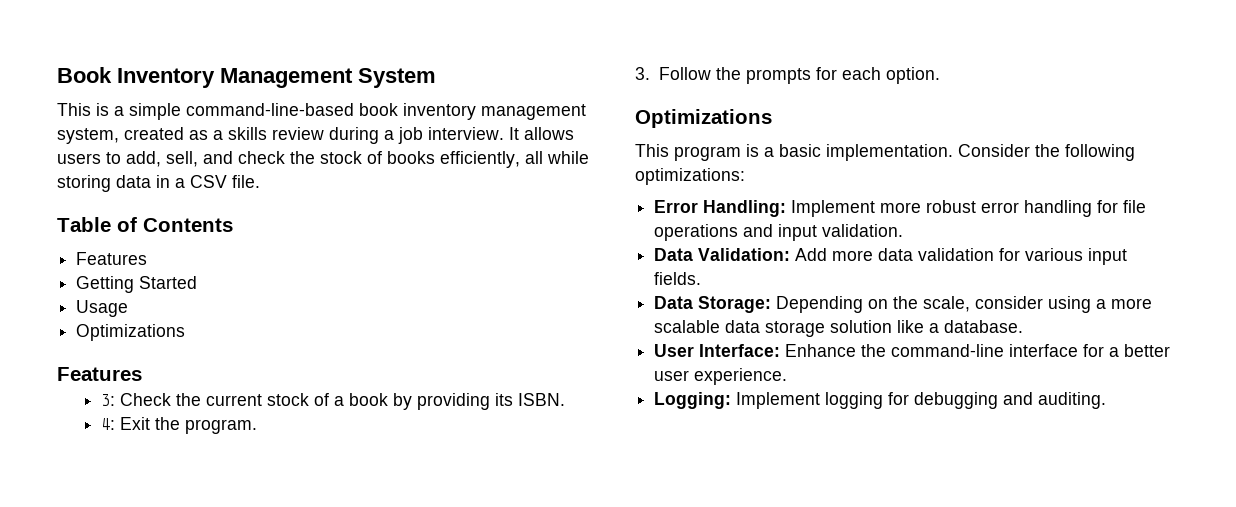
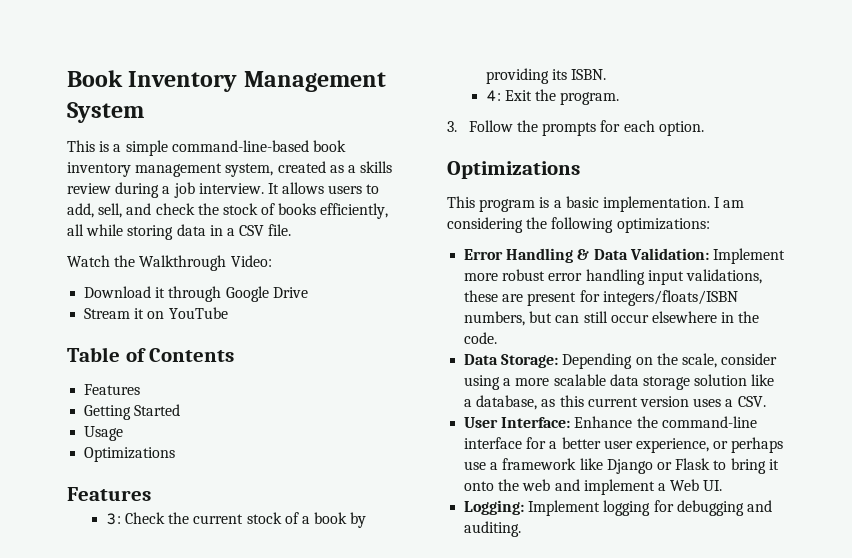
+ Watch the Walkthrough Video:
+ Download it through Google Drive
+ Stream it on YouTube
- Consider the following optimizations:
+ I am considering the following optimizations:
- Error Handling: Implement more robust error handling for file operations and input validation.
- Data Validation: Add more data validation for various input fields.
+ Error Handling & Data Validation: Implement more robust error handling input validations, these are present for integers/floats/ISBN numbers, but can still occur elsewhere in the code.
- Data Storage: Depending on the scale, consider using a more scalable data storage solution like a database.
+ Data Storage: Depending on the scale, consider using a more scalable data storage solution like a database, as this current version uses a CSV.
- User Interface: Enhance the command-line interface for a better user experience.
+ User Interface: Enhance the command-line interface for a better user experience, or perhaps use a framework like Django or Flask to bring it onto the web and implement a Web UI.

